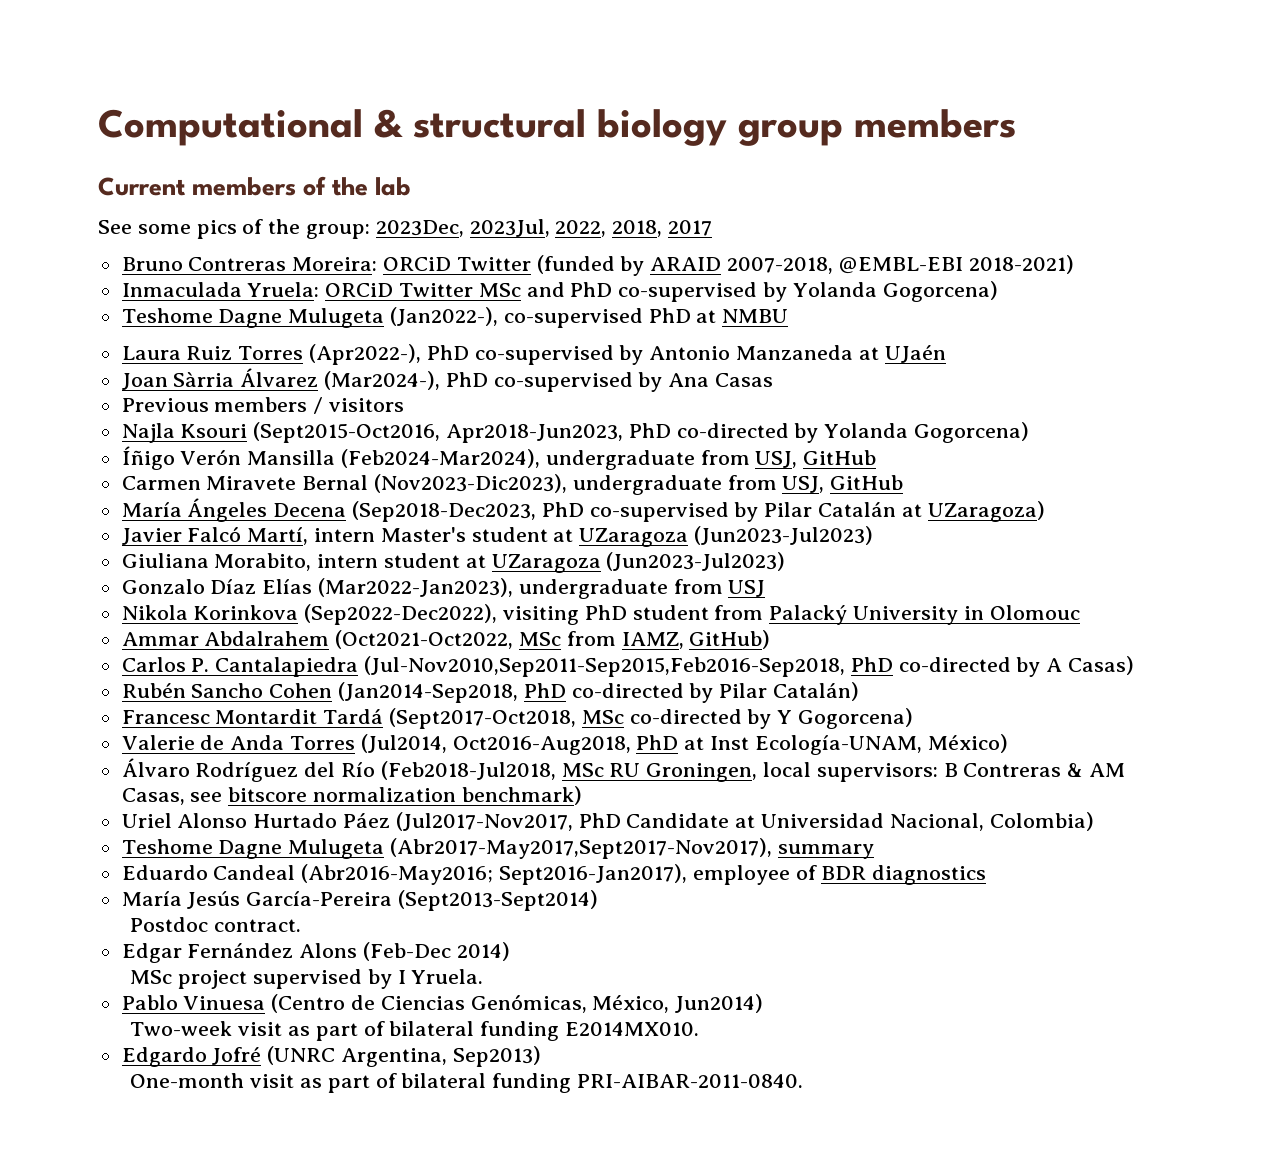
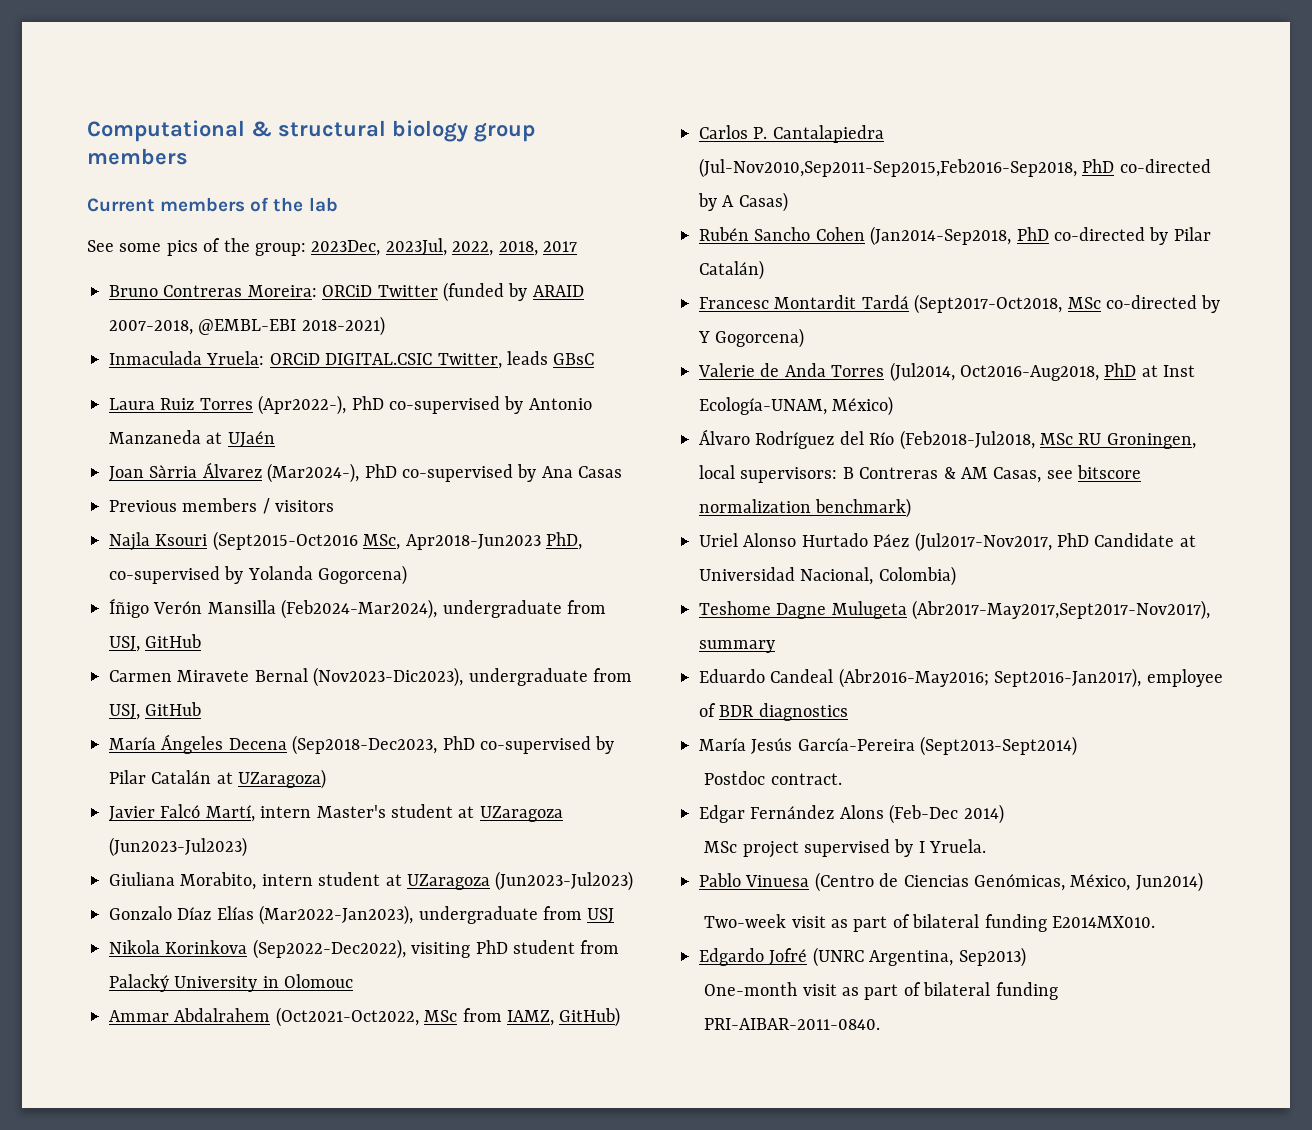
- Inmaculada Yruela: ORCiD Twitter MSc and PhD co-supervised by Yolanda Gogorcena)
- Teshome Dagne Mulugeta (Jan2022-), co-supervised PhD at NMBU
+ Inmaculada Yruela: ORCiD DIGITAL.CSIC Twitter, leads GBsC
- Najla Ksouri (Sept2015-Oct2016, Apr2018-Jun2023, PhD co-directed by Yolanda Gogorcena)
+ Najla Ksouri (Sept2015-Oct2016 MSc, Apr2018-Jun2023 PhD, co-supervised by Yolanda Gogorcena)

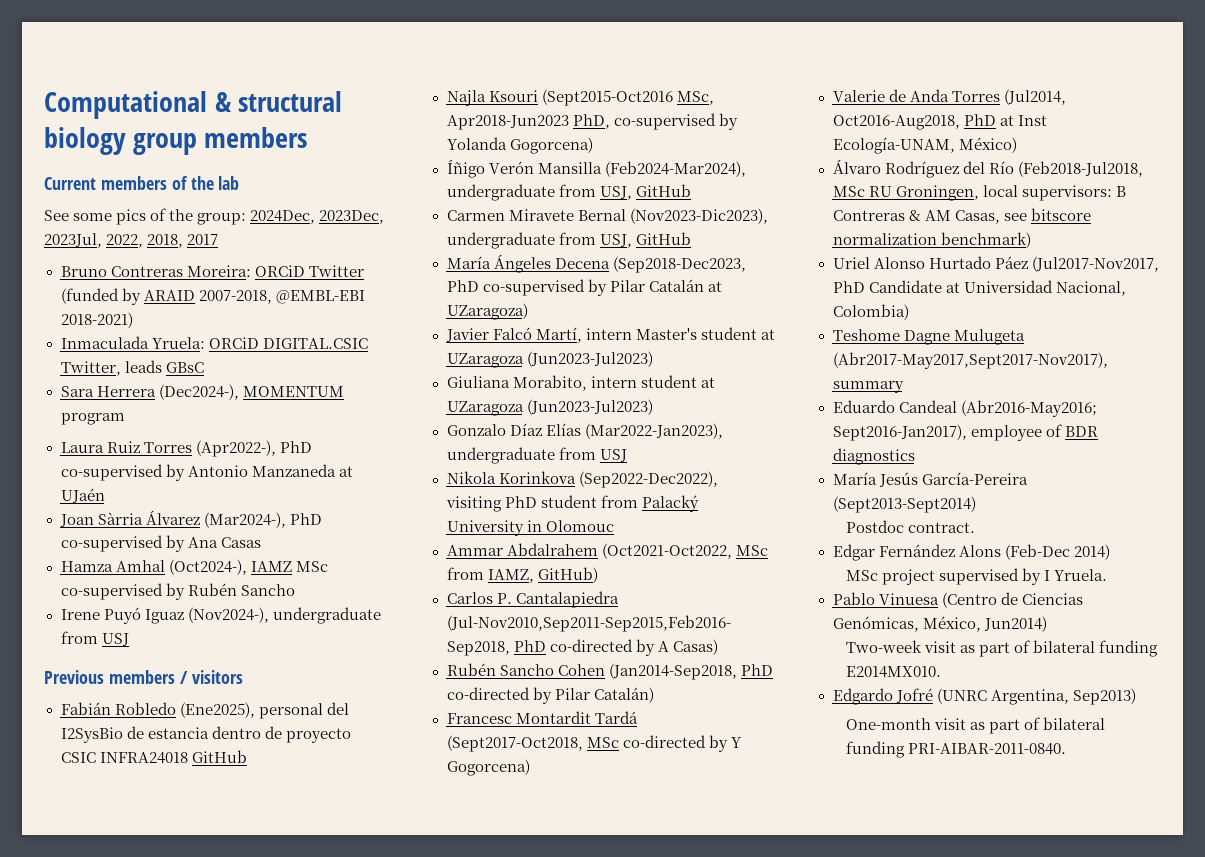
- See some pics of the group: 2023Dec, 2023Jul, 2022, 2018, 2017
+ See some pics of the group: 2024Dec, 2023Dec, 2023Jul, 2022, 2018, 2017
+ Sara Herrera (Dec2024-), MOMENTUM program
+ Hamza Amhal (Oct2024-), IAMZ MSc co-supervised by Rubén Sancho
+ Irene Puyó Iguaz (Nov2024-), undergraduate from USJ
  Previous members / visitors
+ Fabián Robledo (Ene2025), personal del I2SysBio de estancia dentro de proyecto CSIC INFRA24018 GitHub

